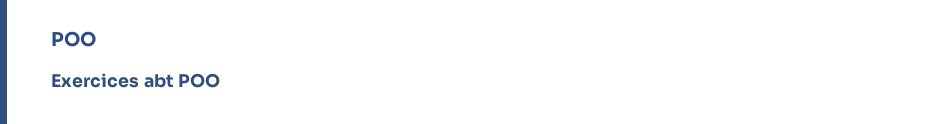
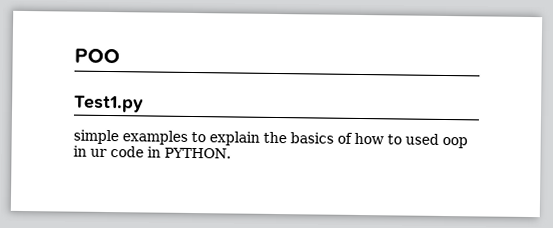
- Exercices abt POO
+ Test1.py
+ simple examples to explain the basics of how to used oop in ur code in PYTHON.

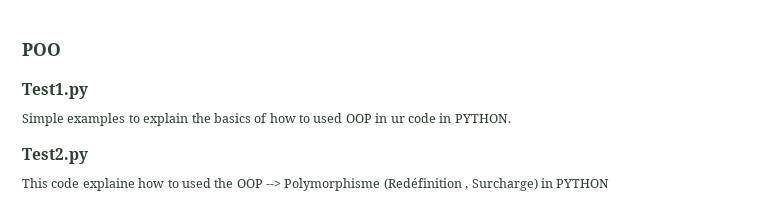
- simple examples to explain the basics of how to used oop in ur code in PYTHON.
+ Simple examples to explain the basics of how to used OOP in ur code in PYTHON.
+ Test2.py
+ This code explaine how to used the OOP --> Polymorphisme (Redéfinition , Surcharge) in PYTHON

